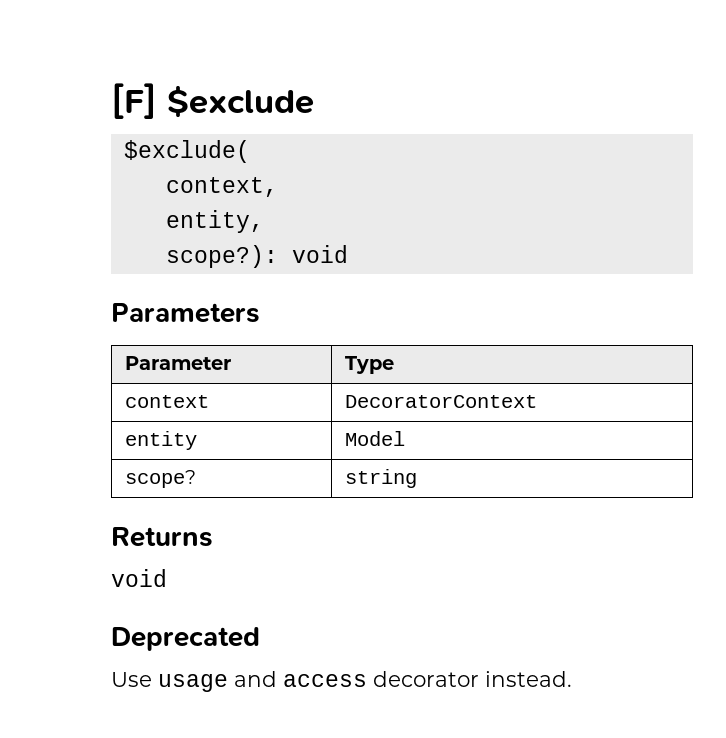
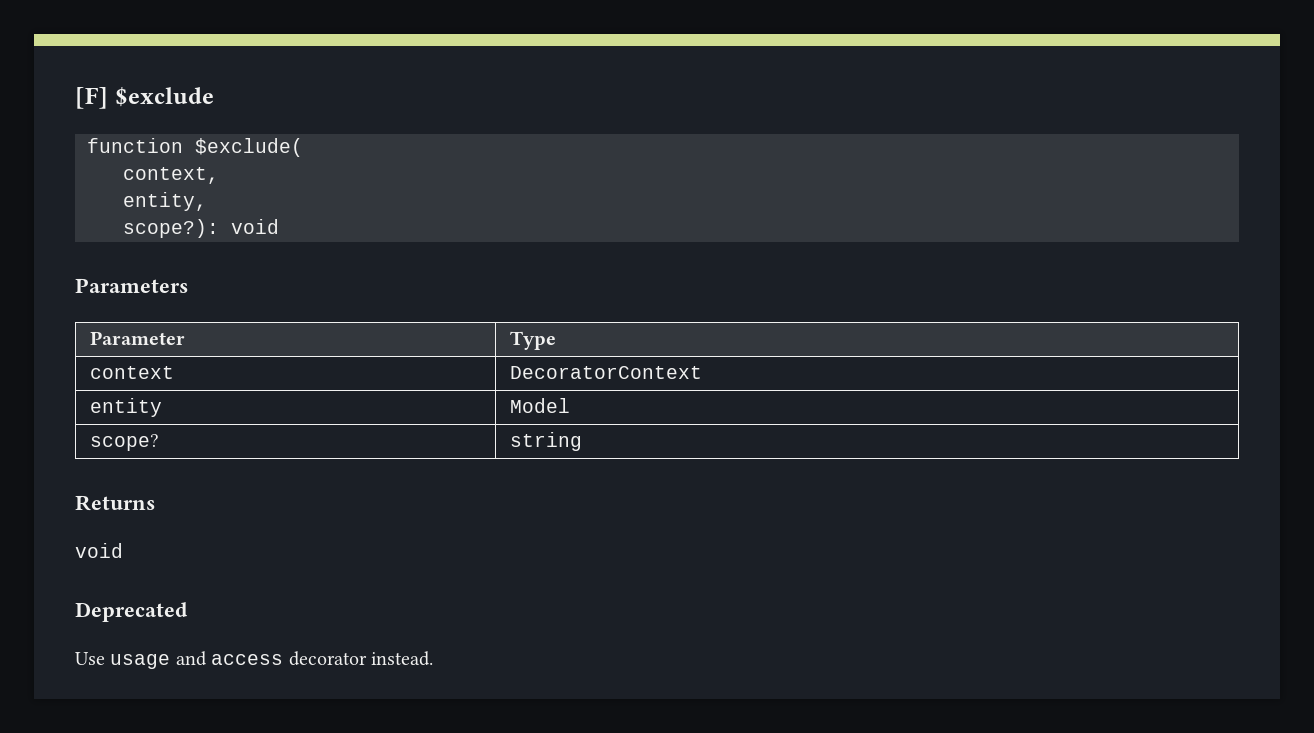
- $exclude(
+ function $exclude(

